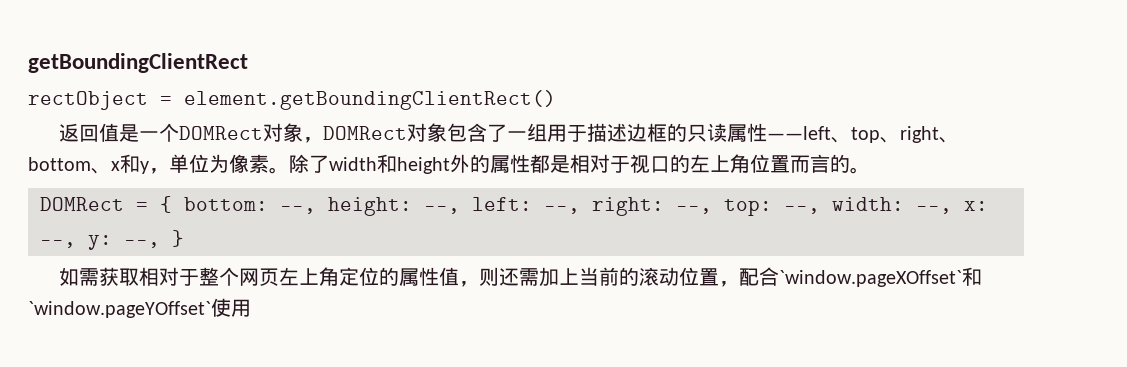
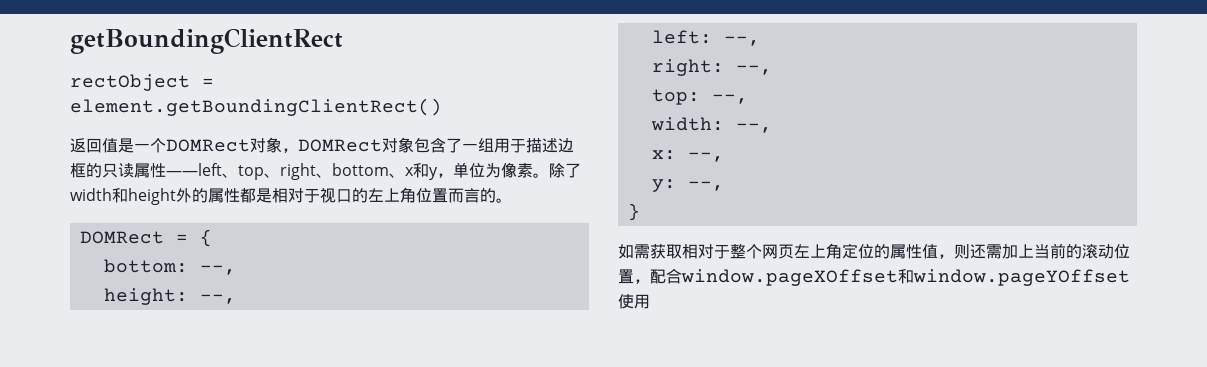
- DOMRect = { bottom: --, height: --, left: --, right: --, top: --, width: --, x: --, y: --, }
+ DOMRect = {
+ bottom: --,
+ height: --,
+ left: --,
+ right: --,
+ top: --,
+ width: --,
+ x: --,
+ y: --,
+ }
- 如需获取相对于整个网页左上角定位的属性值，则还需加上当前的滚动位置，配合`window.pageXOffset`和`window.pageYOffset`使用
+ 如需获取相对于整个网页左上角定位的属性值，则还需加上当前的滚动位置，配合window.pageXOffset和window.pageYOffset使用

